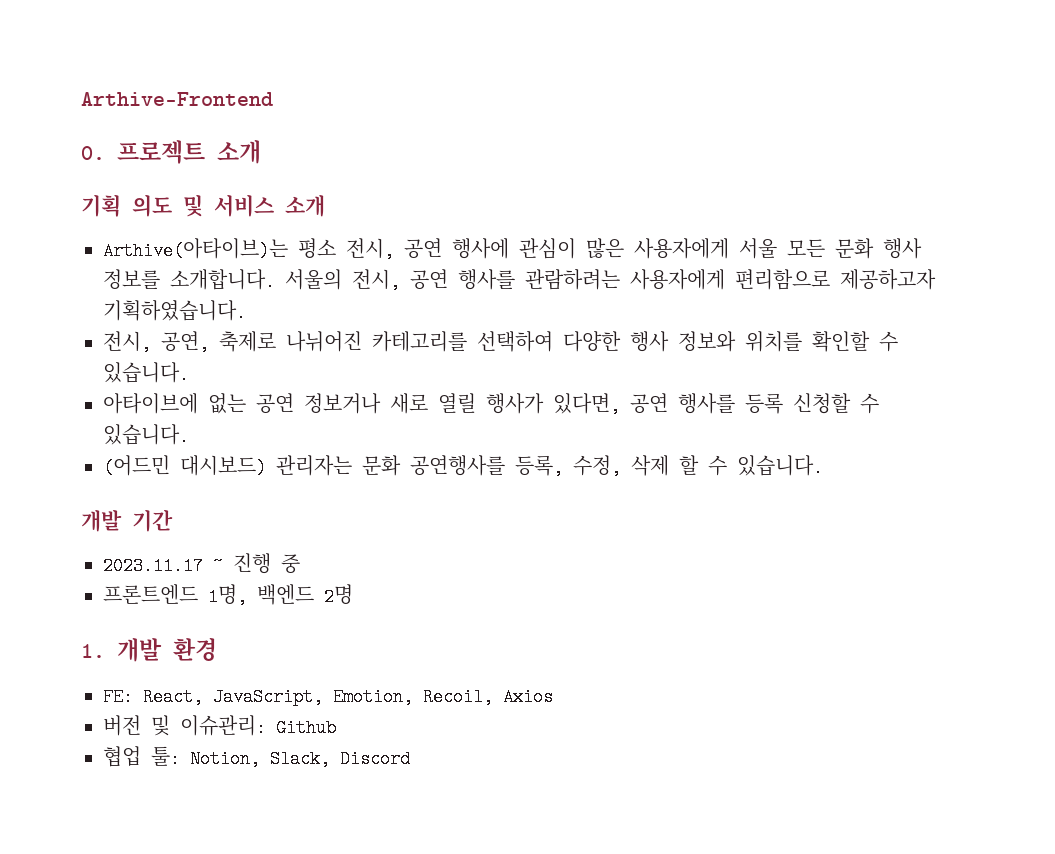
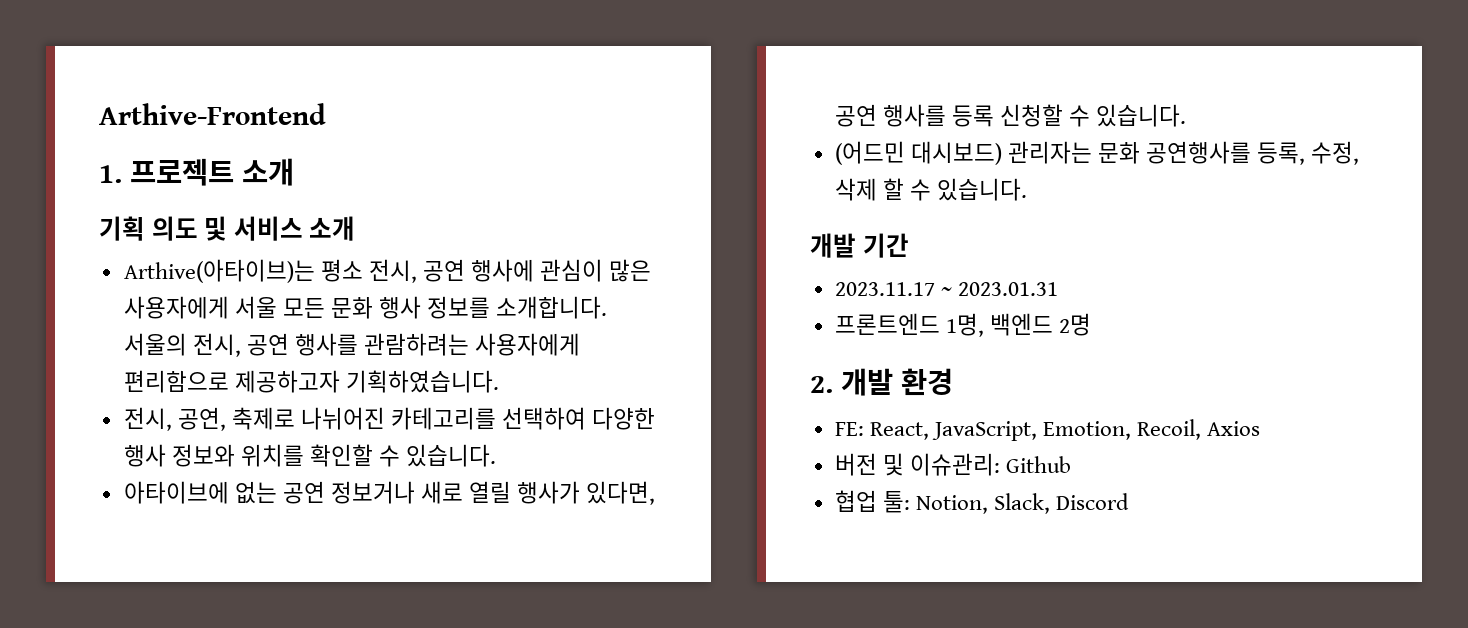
- 0. 프로젝트 소개
+ 1. 프로젝트 소개
- 2023.11.17 ~ 진행 중
+ 2023.11.17 ~ 2023.01.31
- 1. 개발 환경
+ 2. 개발 환경

